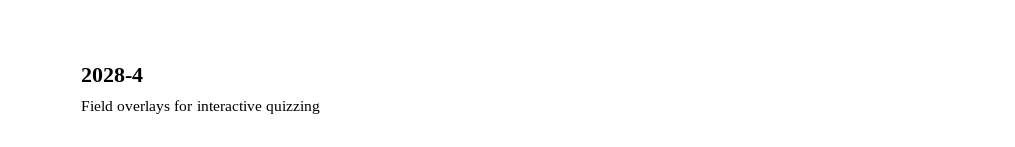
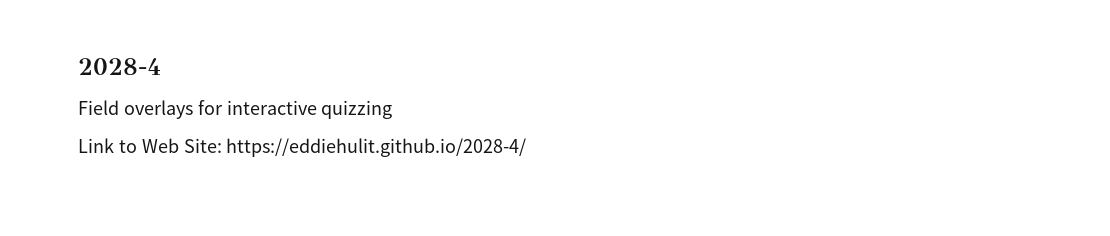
+ Link to Web Site: https://eddiehulit.github.io/2028-4/

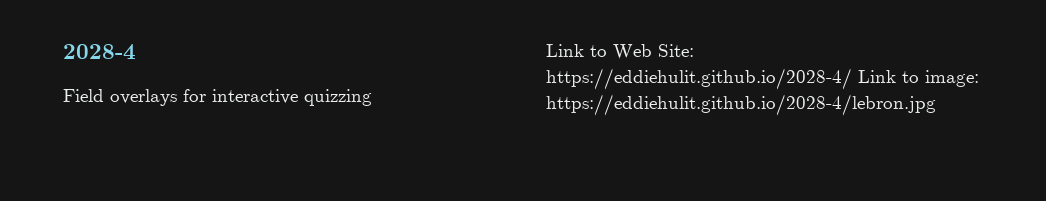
- Link to Web Site: https://eddiehulit.github.io/2028-4/
+ Link to Web Site: https://eddiehulit.github.io/2028-4/ Link to image: https://eddiehulit.github.io/2028-4/lebron.jpg

